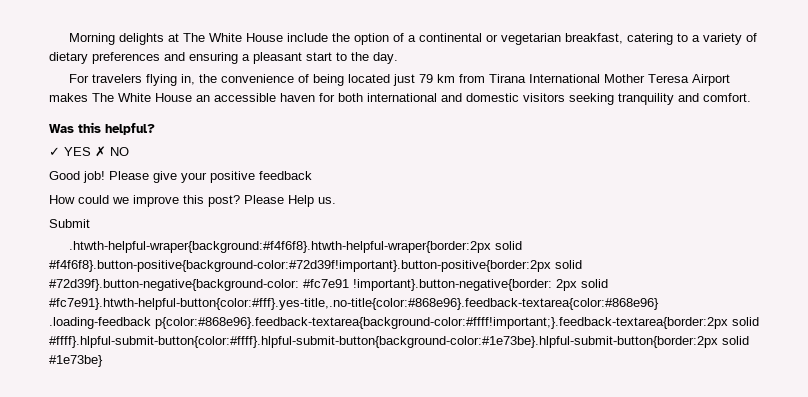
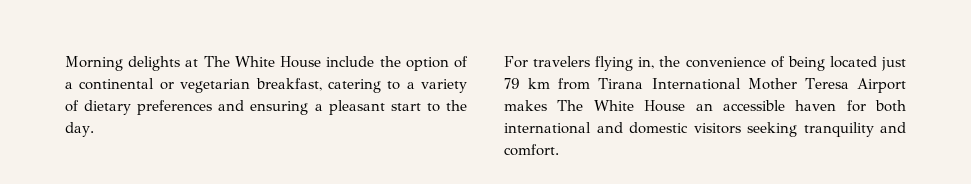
- Was this helpful?
- ✓ YES ✗ NO
- Good job! Please give your positive feedback
- How could we improve this post? Please Help us.
- Submit
- .htwth-helpful-wraper{background:#f4f6f8}.htwth-helpful-wraper{border:2px solid #f4f6f8}.button-positive{background-color:#72d39f!important}.button-positive{border:2px solid #72d39f}.button-negative{background-color: #fc7e91 !important}.button-negative{border: 2px solid #fc7e91}.htwth-helpful-button{color:#fff}.yes-title,.no-title{color:#868e96}.feedback-textarea{color:#868e96} .loading-feedback p{color:#868e96}.feedback-textarea{background-color:#ffff!important;}.feedback-textarea{border:2px solid #ffff}.hlpful-submit-button{color:#ffff}.hlpful-submit-button{background-color:#1e73be}.hlpful-submit-button{border:2px solid #1e73be}

